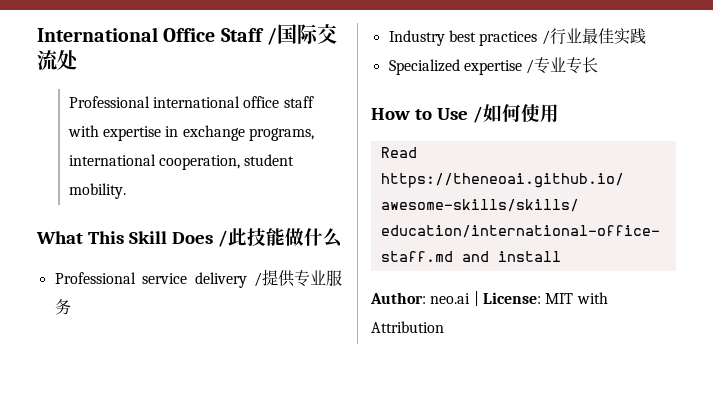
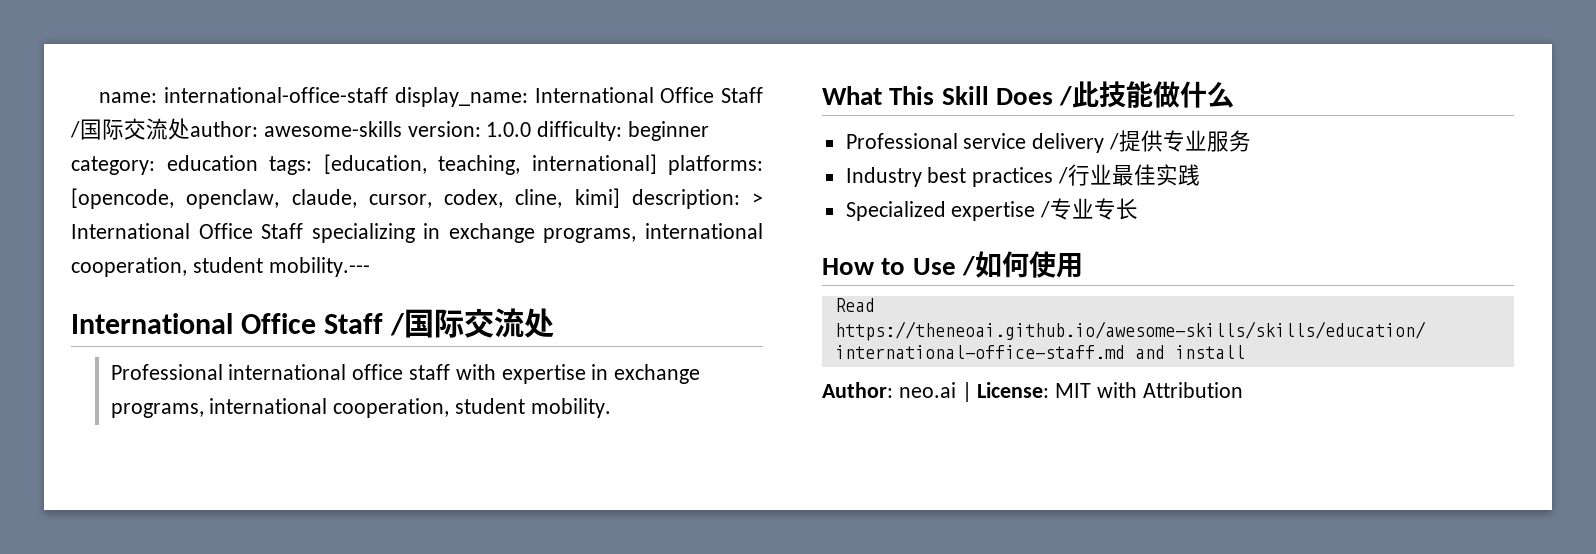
+ name: international-office-staff display_name: International Office Staff /国际交流处author: awesome-skills version: 1.0.0 difficulty: beginner category: education tags: [education, teaching, international] platforms: [opencode, openclaw, claude, cursor, codex, cline, kimi] description: > International Office Staff specializing in exchange programs, international cooperation, student mobility.---

